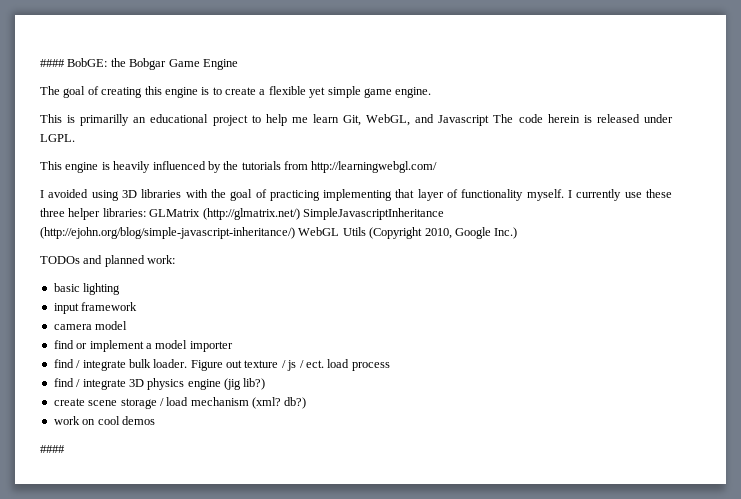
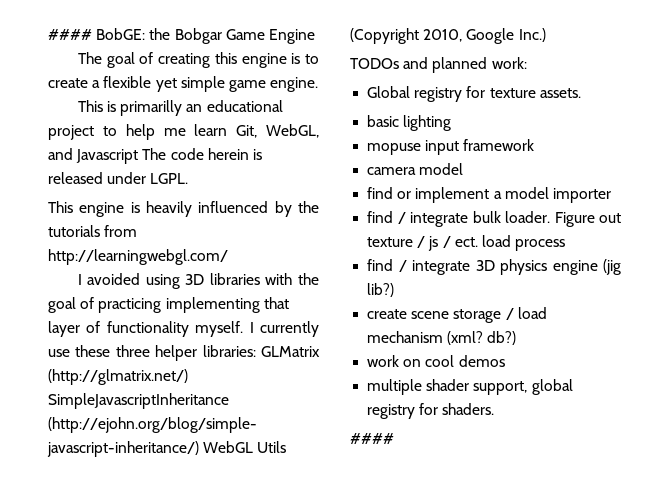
+ Global registry for texture assets.
- input framework
+ mopuse input framework
+ multiple shader support, global registry for shaders.

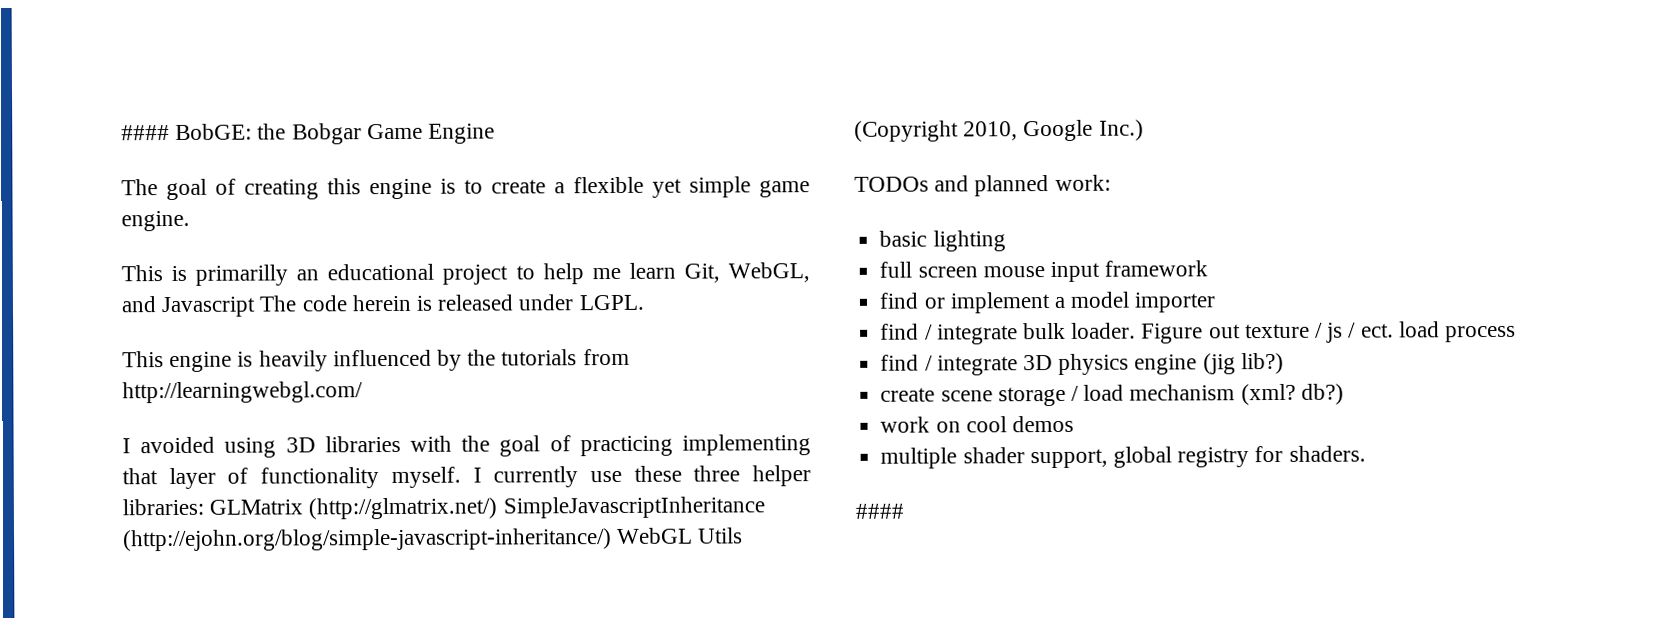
- Global registry for texture assets.
- mopuse input framework
+ full screen mouse input framework
- camera model

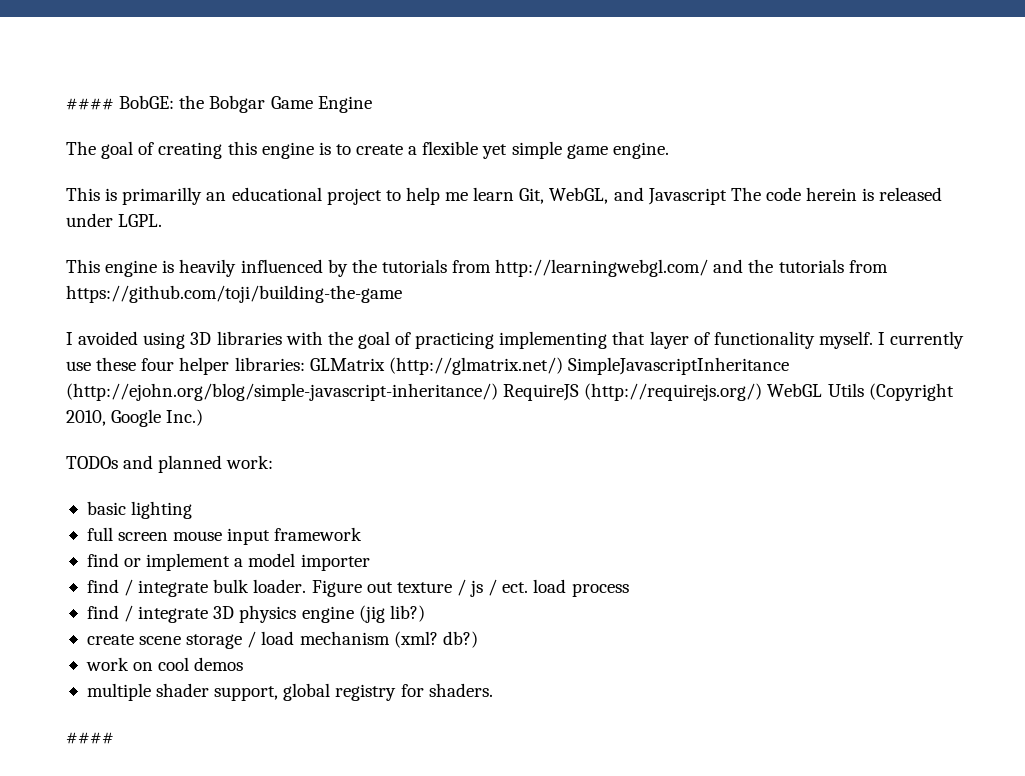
- This engine is heavily influenced by the tutorials from http://learningwebgl.com/
+ This engine is heavily influenced by the tutorials from http://learningwebgl.com/ and the tutorials from https://github.com/toji/building-the-game
- I currently use these three helper libraries: GLMatrix (http://glmatrix.net/) SimpleJavascriptInheritance (http://ejohn.org/blog/simple-javascript-inheritance/) WebGL Utils (Copyright 2010, Google Inc.)
+ I currently use these four helper libraries: GLMatrix (http://glmatrix.net/) SimpleJavascriptInheritance (http://ejohn.org/blog/simple-javascript-inheritance/) RequireJS (http://requirejs.org/) WebGL Utils (Copyright 2010, Google Inc.)

